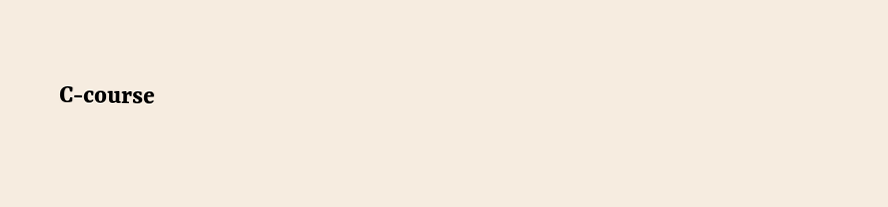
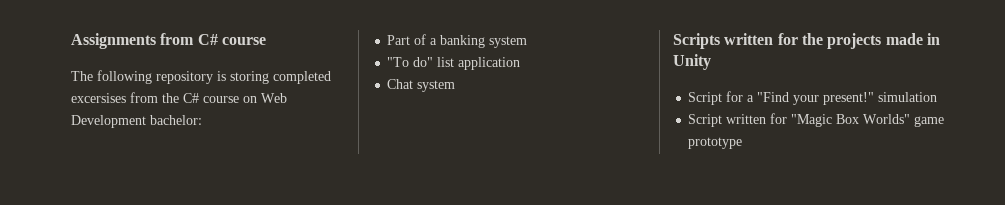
- C-course
+ Assignments from C# course
+ The following repository is storing completed excersises from the C# course on Web Development bachelor:
+ Part of a banking system
+ "To do" list application
+ Chat system
+ Scripts written for the projects made in Unity
+ Script for a "Find your present!" simulation
+ Script written for "Magic Box Worlds" game prototype

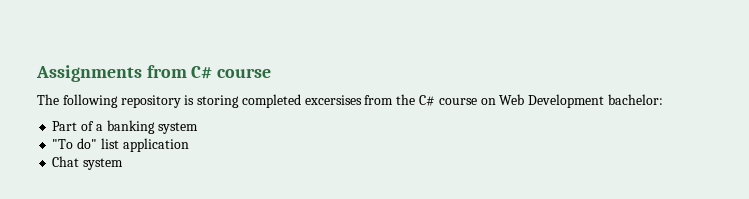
- Scripts written for the projects made in Unity
- Script for a "Find your present!" simulation
- Script written for "Magic Box Worlds" game prototype

